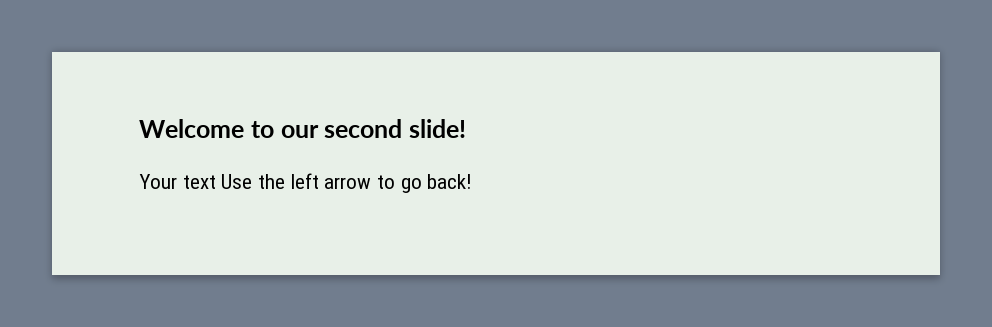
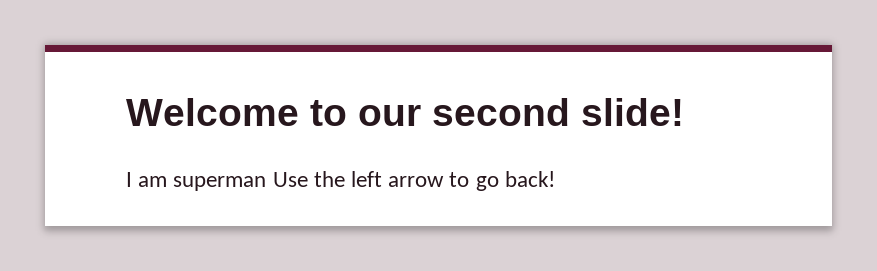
- Your text Use the left arrow to go back!
+ I am superman Use the left arrow to go back!

